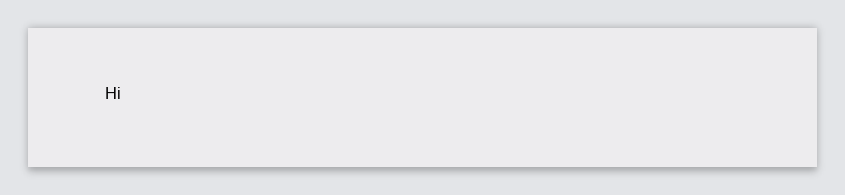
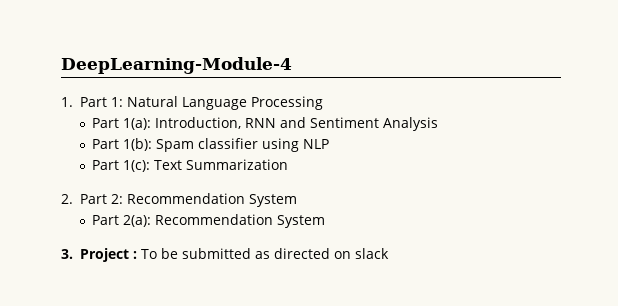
- Hi
+ DeepLearning-Module-4
+ 1. Part 1: Natural Language Processing
+ Part 1(a): Introduction, RNN and Sentiment Analysis
+ Part 1(b): Spam classifier using NLP
+ Part 1(c): Text Summarization
+ 2. Part 2: Recommendation System
+ Part 2(a): Recommendation System
+ 3. Project : To be submitted as directed on slack

